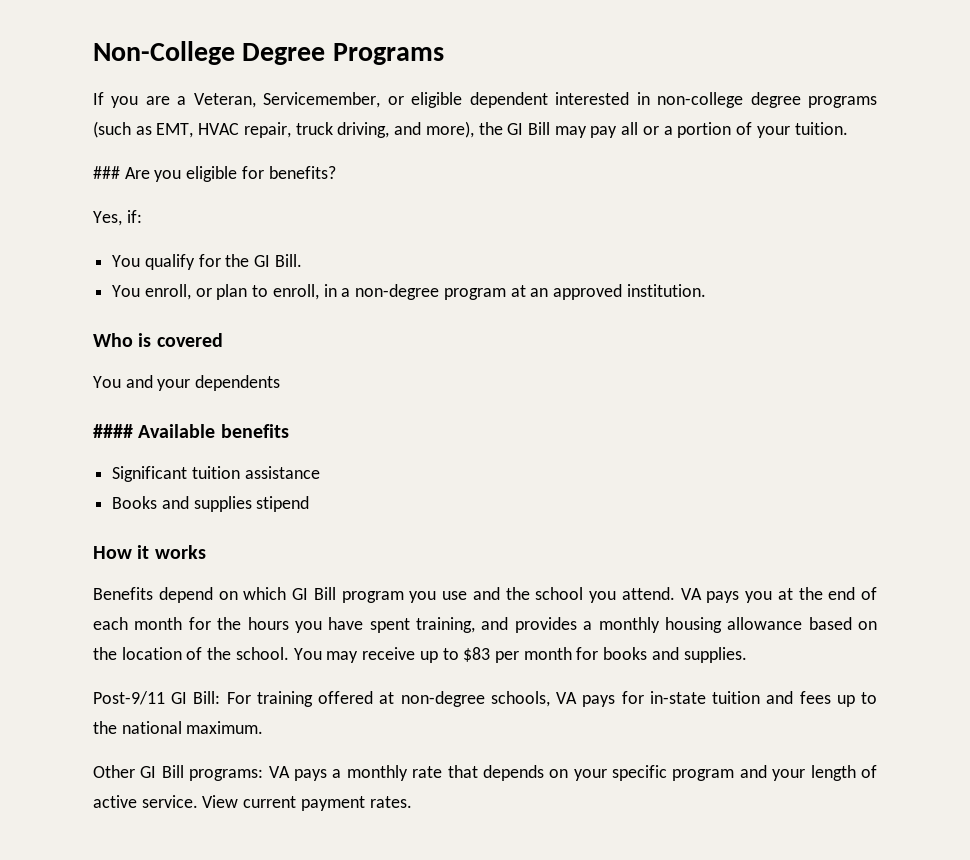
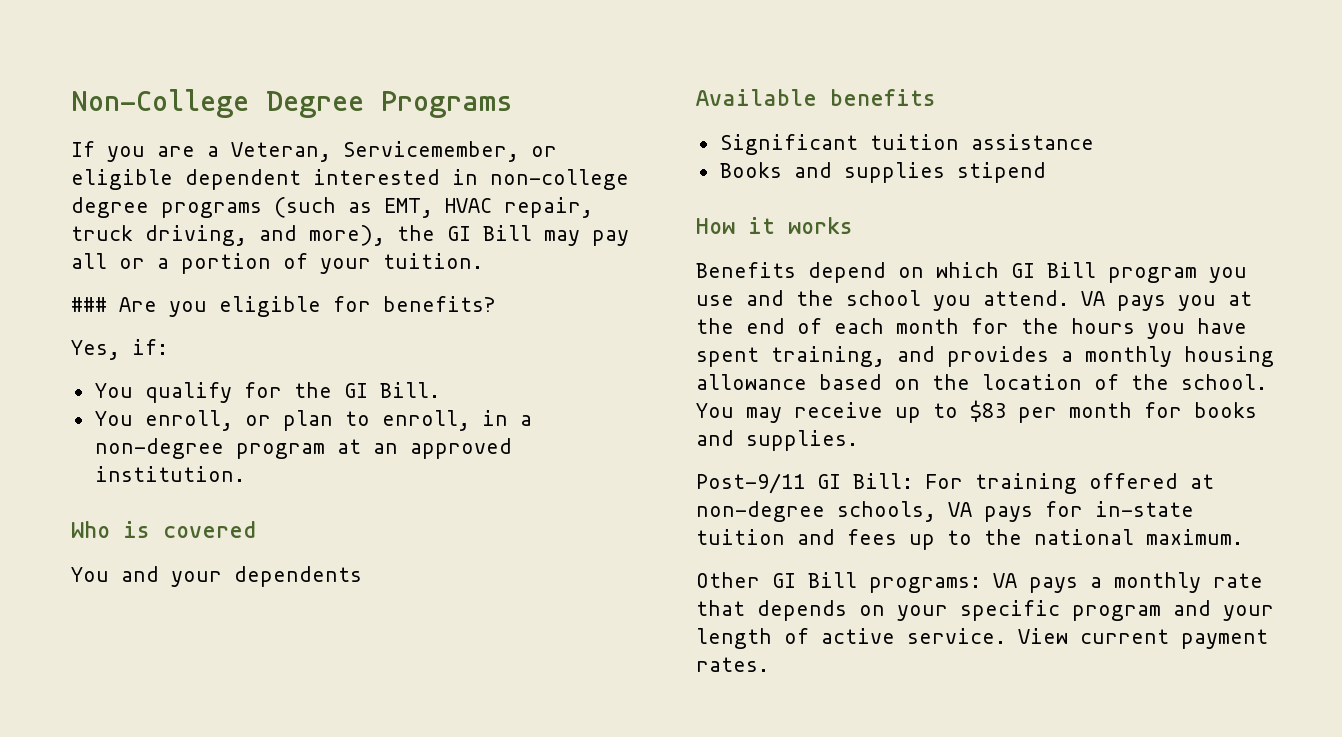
- #### Available benefits
+ Available benefits

